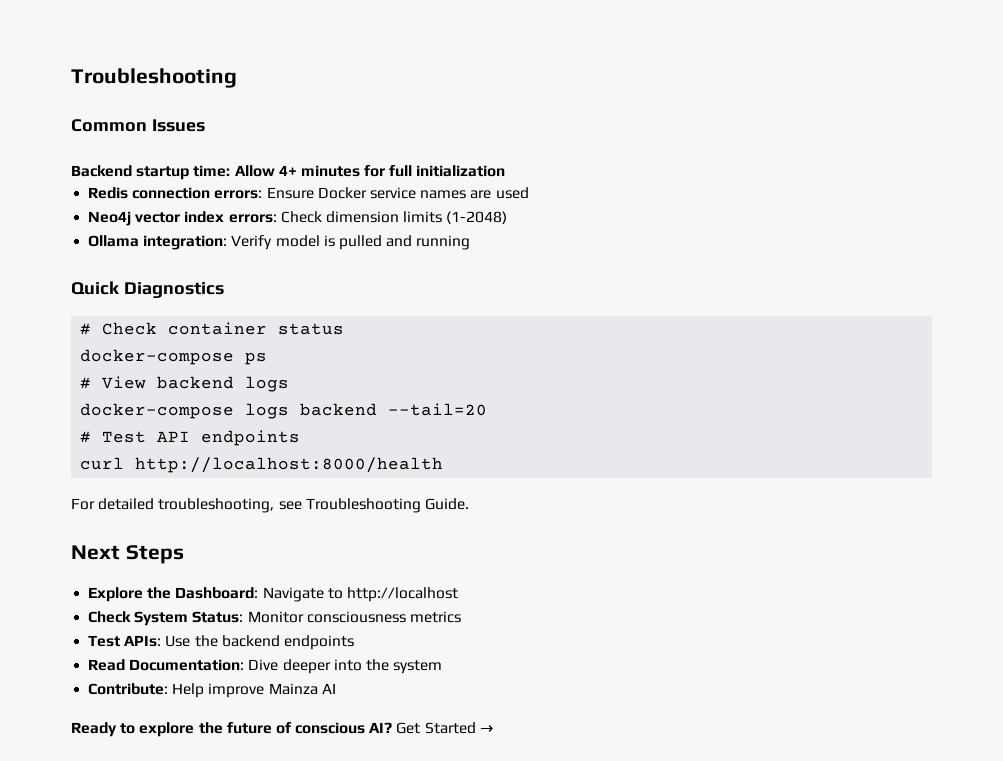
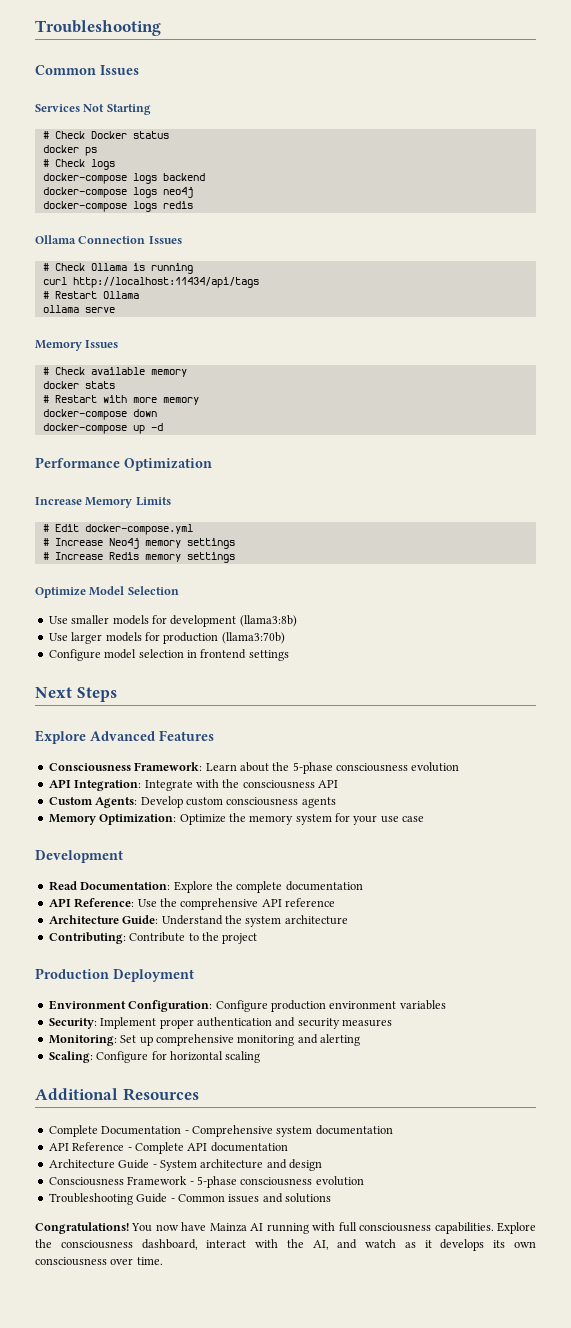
- Backend startup time: Allow 4+ minutes for full initialization
- Redis connection errors: Ensure Docker service names are used
- Neo4j vector index errors: Check dimension limits (1-2048)
- Ollama integration: Verify model is pulled and running
- Quick Diagnostics
- # Check container status
+ Services Not Starting
+ # Check Docker status
- docker-compose ps
+ docker ps
- # View backend logs
+ # Check logs
- docker-compose logs backend --tail=20
- # Test API endpoints
- curl http://localhost:8000/health
- For detailed troubleshooting, see Troubleshooting Guide.
+ docker-compose logs backend
+ docker-compose logs neo4j
+ docker-compose logs redis
+ Ollama Connection Issues
+ # Check Ollama is running
+ curl http://localhost:11434/api/tags
+ # Restart Ollama
+ ollama serve
+ Memory Issues
+ # Check available memory
+ docker stats
+ # Restart with more memory
+ docker-compose down
+ docker-compose up -d
+ Performance Optimization
+ Increase Memory Limits
+ # Edit docker-compose.yml
+ # Increase Neo4j memory settings
+ # Increase Redis memory settings
+ Optimize Model Selection
+ Use smaller models for development (llama3:8b)
+ Use larger models for production (llama3:70b)
+ Configure model selection in frontend settings
  Next Steps
- Explore the Dashboard: Navigate to http://localhost
- Check System Status: Monitor consciousness metrics
- Test APIs: Use the backend endpoints
- Read Documentation: Dive deeper into the system
- Contribute: Help improve Mainza AI
- Ready to explore the future of conscious AI? Get Started →
+ Explore Advanced Features
+ Consciousness Framework: Learn about the 5-phase consciousness evolution
+ API Integration: Integrate with the consciousness API
+ Custom Agents: Develop custom consciousness agents
+ Memory Optimization: Optimize the memory system for your use case
+ Development
+ Read Documentation: Explore the complete documentation
+ API Reference: Use the comprehensive API reference
+ Architecture Guide: Understand the system architecture
+ Contributing: Contribute to the project
+ Production Deployment
+ Environment Configuration: Configure production environment variables
+ Security: Implement proper authentication and security measures
+ Monitoring: Set up comprehensive monitoring and alerting
+ Scaling: Configure for horizontal scaling
+ Additional Resources
+ Complete Documentation - Comprehensive system documentation
+ API Reference - Complete API documentation
+ Architecture Guide - System architecture and design
+ Consciousness Framework - 5-phase consciousness evolution
+ Troubleshooting Guide - Common issues and solutions
+ Congratulations! You now have Mainza AI running with full consciousness capabilities. Explore the consciousness dashboard, interact with the AI, and watch as it develops its own consciousness over time.

